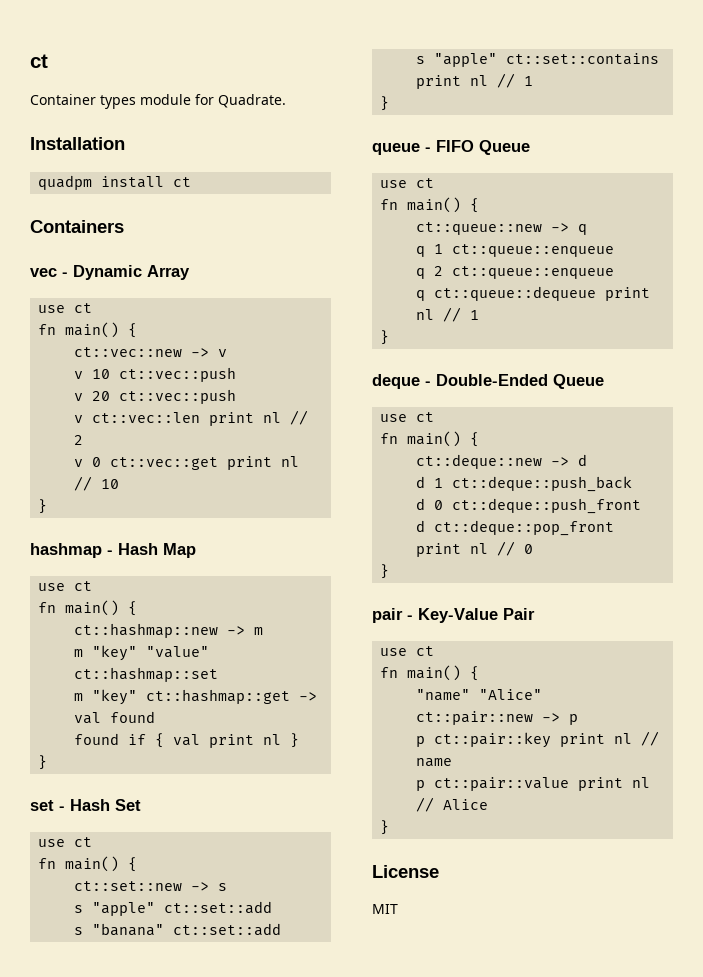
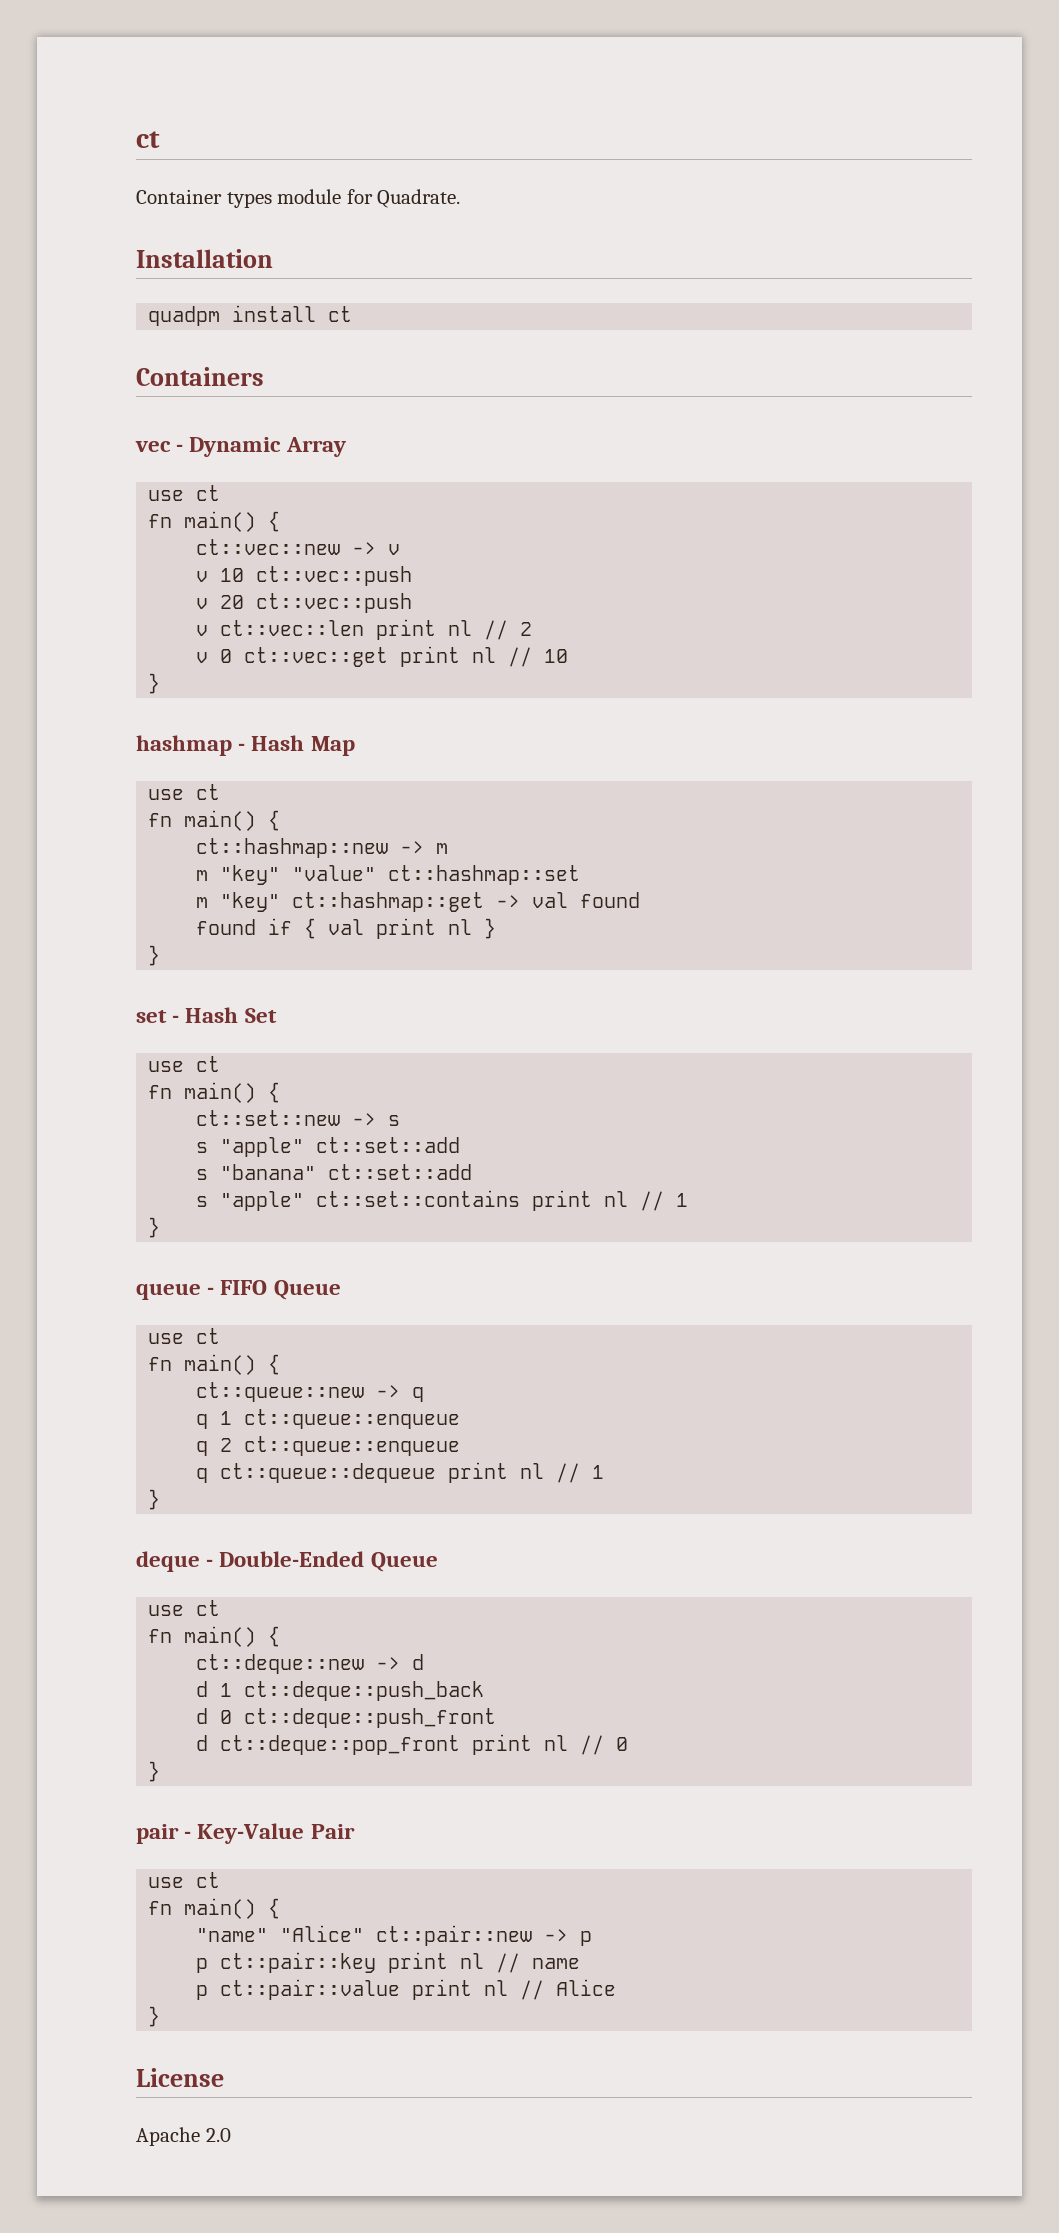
- MIT
+ Apache 2.0

